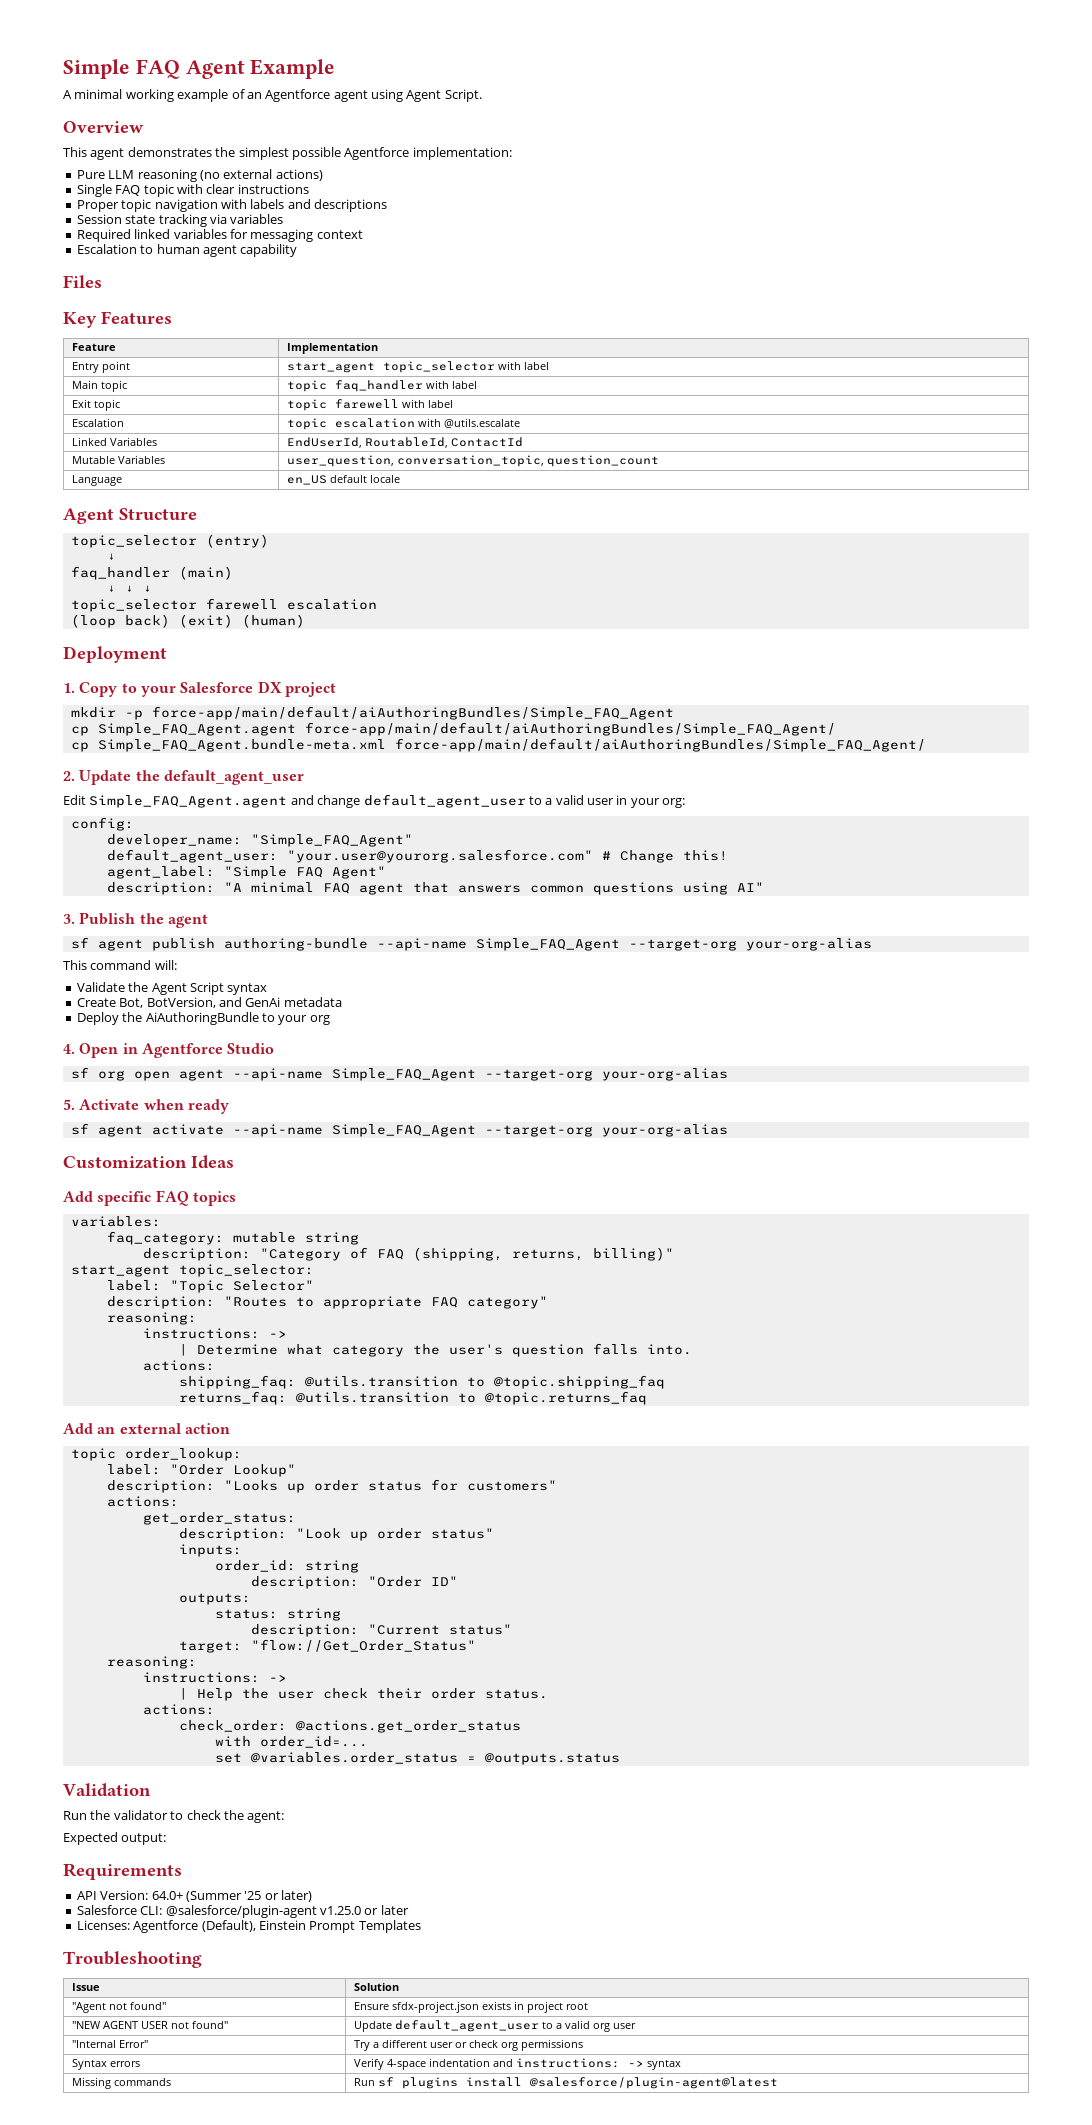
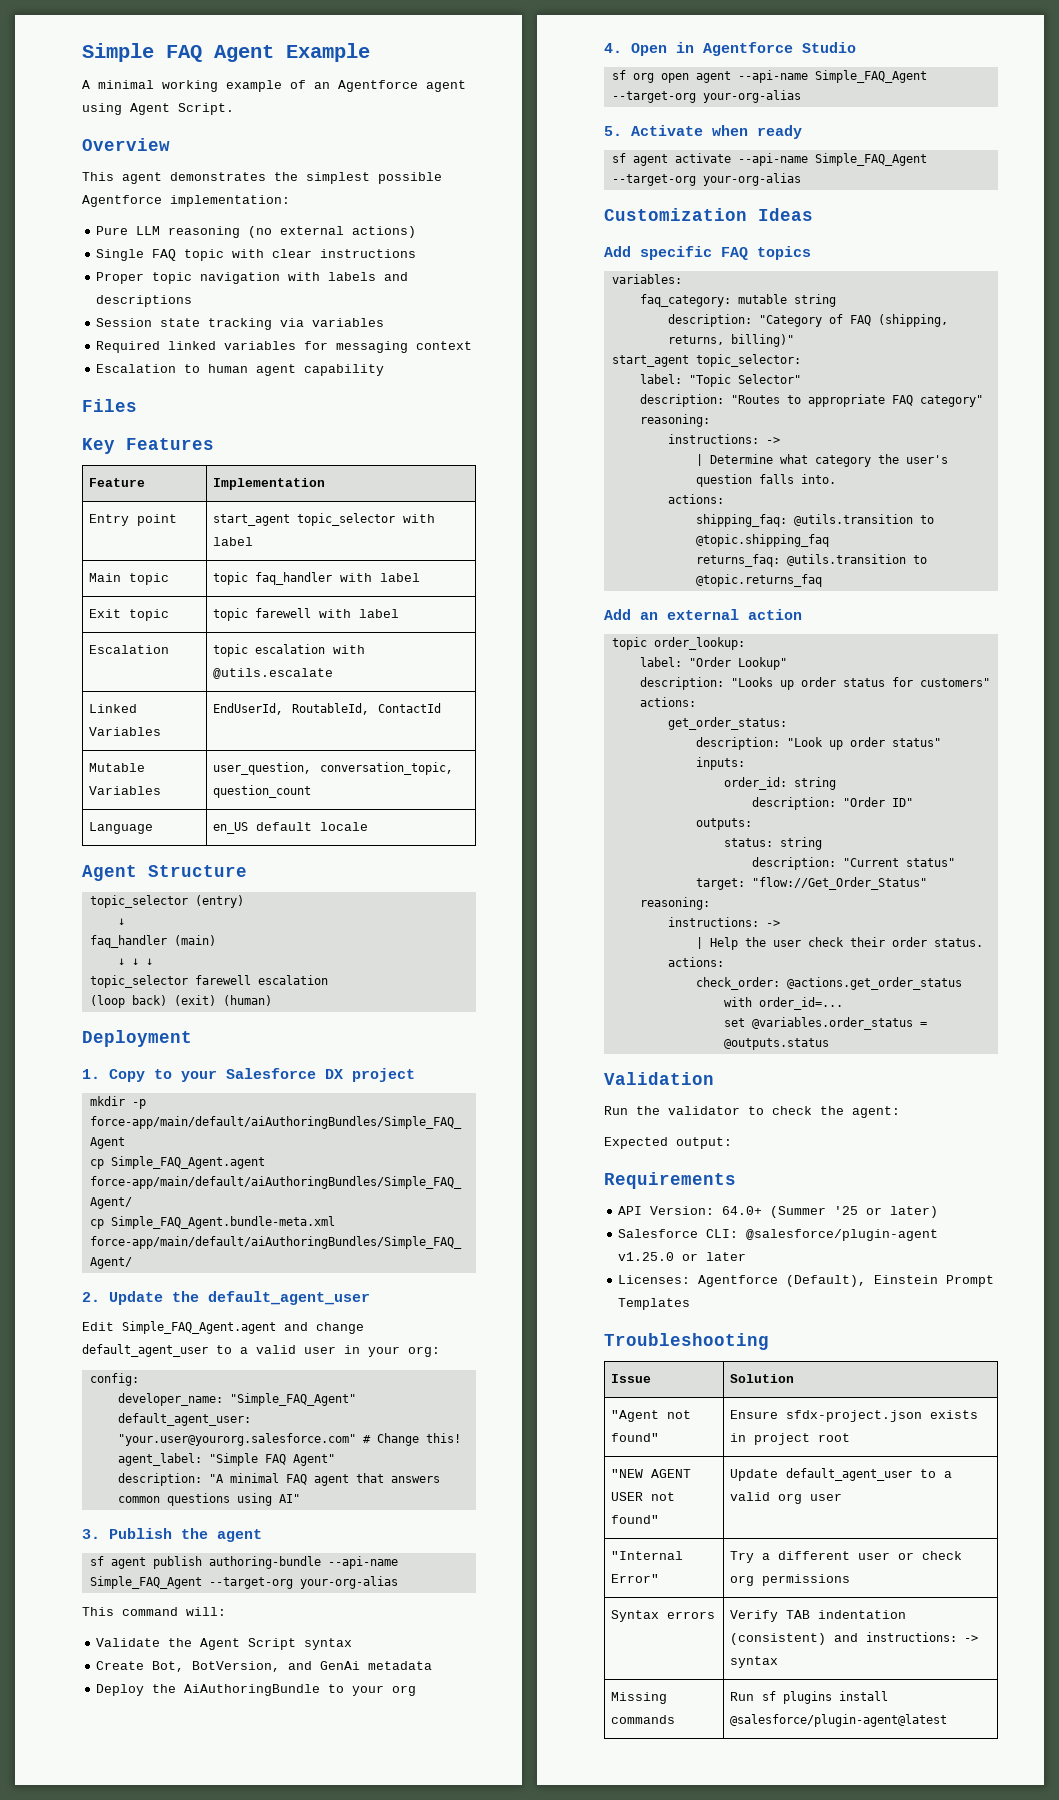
- Syntax errors | Verify 4-space indentation and instructions: -> syntax
+ Syntax errors | Verify TAB indentation (consistent) and instructions: -> syntax

